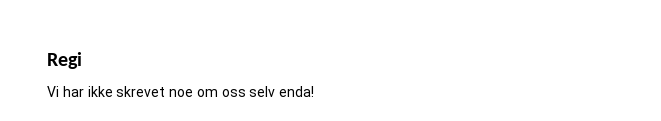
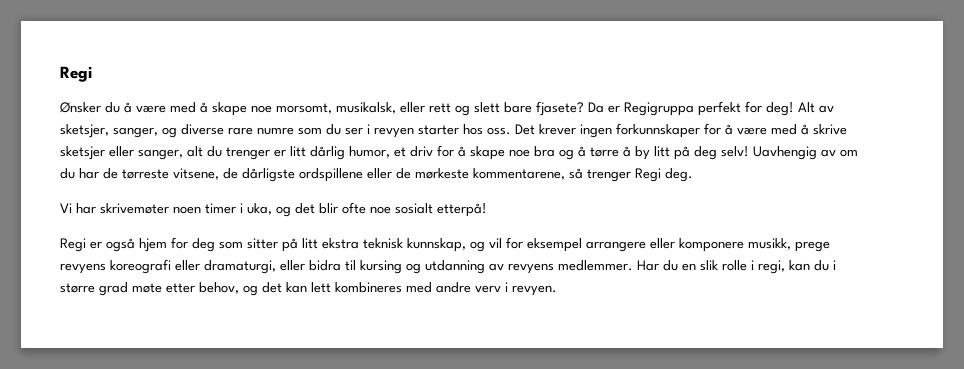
- Vi har ikke skrevet noe om oss selv enda!
+ Ønsker du å være med å skape noe morsomt, musikalsk, eller rett og slett bare fjasete? Da er Regigruppa perfekt for deg! Alt av sketsjer, sanger, og diverse rare numre som du ser i revyen starter hos oss. Det krever ingen forkunnskaper for å være med å skrive sketsjer eller sanger, alt du trenger er litt dårlig humor, et driv for å skape noe bra og å tørre å by litt på deg selv! Uavhengig av om du har de tørreste vitsene, de dårligste ordspillene eller de mørkeste kommentarene, så trenger Regi deg.
+ Vi har skrivemøter noen timer i uka, og det blir ofte noe sosialt etterpå!
+ Regi er også hjem for deg som sitter på litt ekstra teknisk kunnskap, og vil for eksempel arrangere eller komponere musikk, prege revyens koreografi eller dramaturgi, eller bidra til kursing og utdanning av revyens medlemmer. Har du en slik rolle i regi, kan du i større grad møte etter behov, og det kan lett kombineres med andre verv i revyen.

